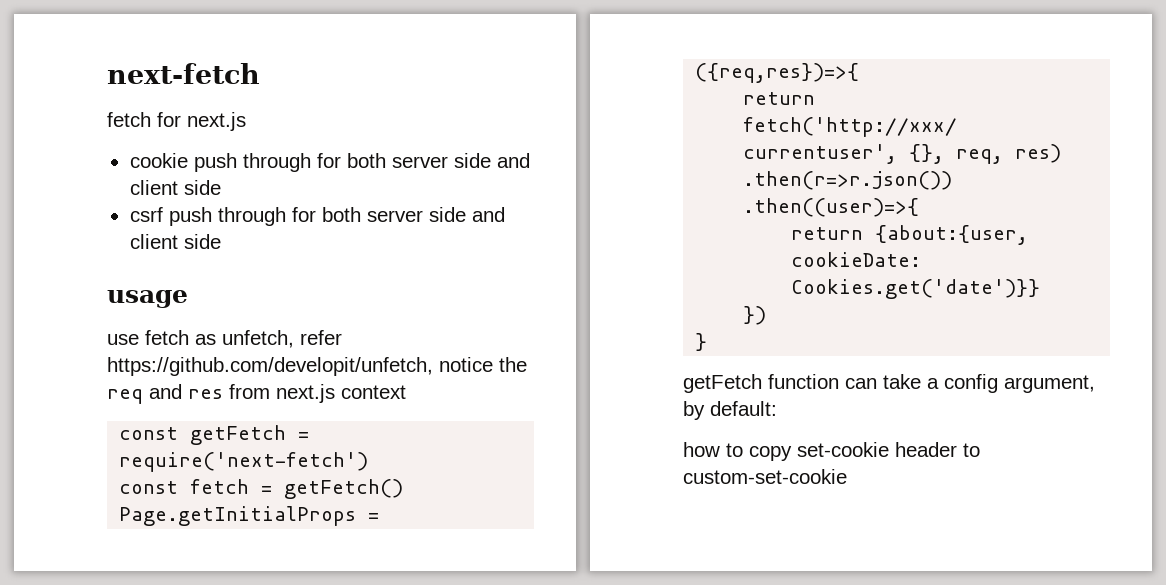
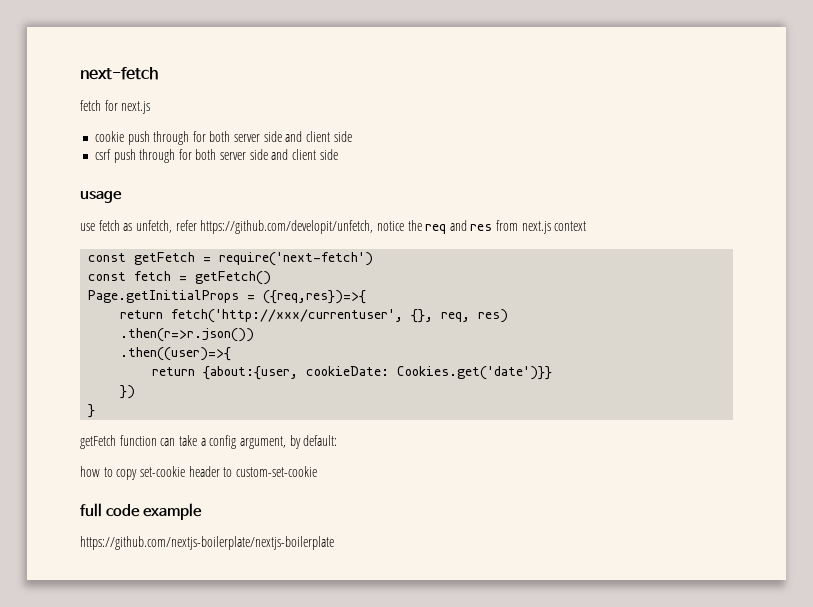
+ full code example
+ https://github.com/nextjs-boilerplate/nextjs-boilerplate

